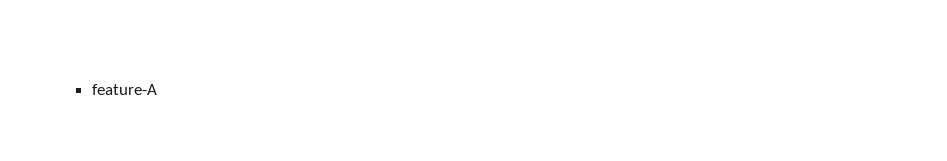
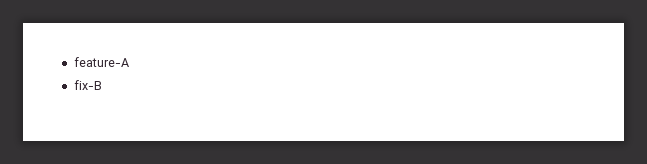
+ fix-B

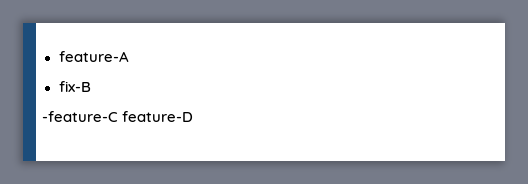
+ -feature-C feature-D

